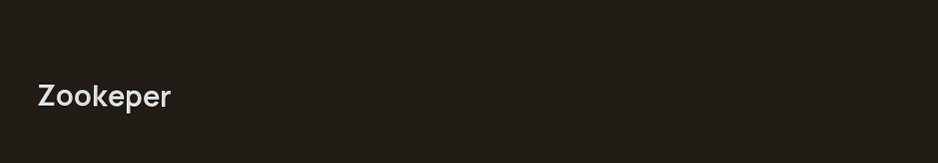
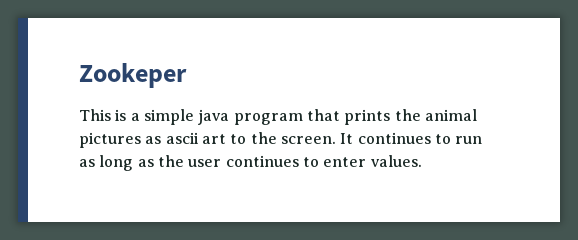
+ This is a simple java program that prints the animal pictures as ascii art to the screen. It continues to run as long as the user continues to enter values.

